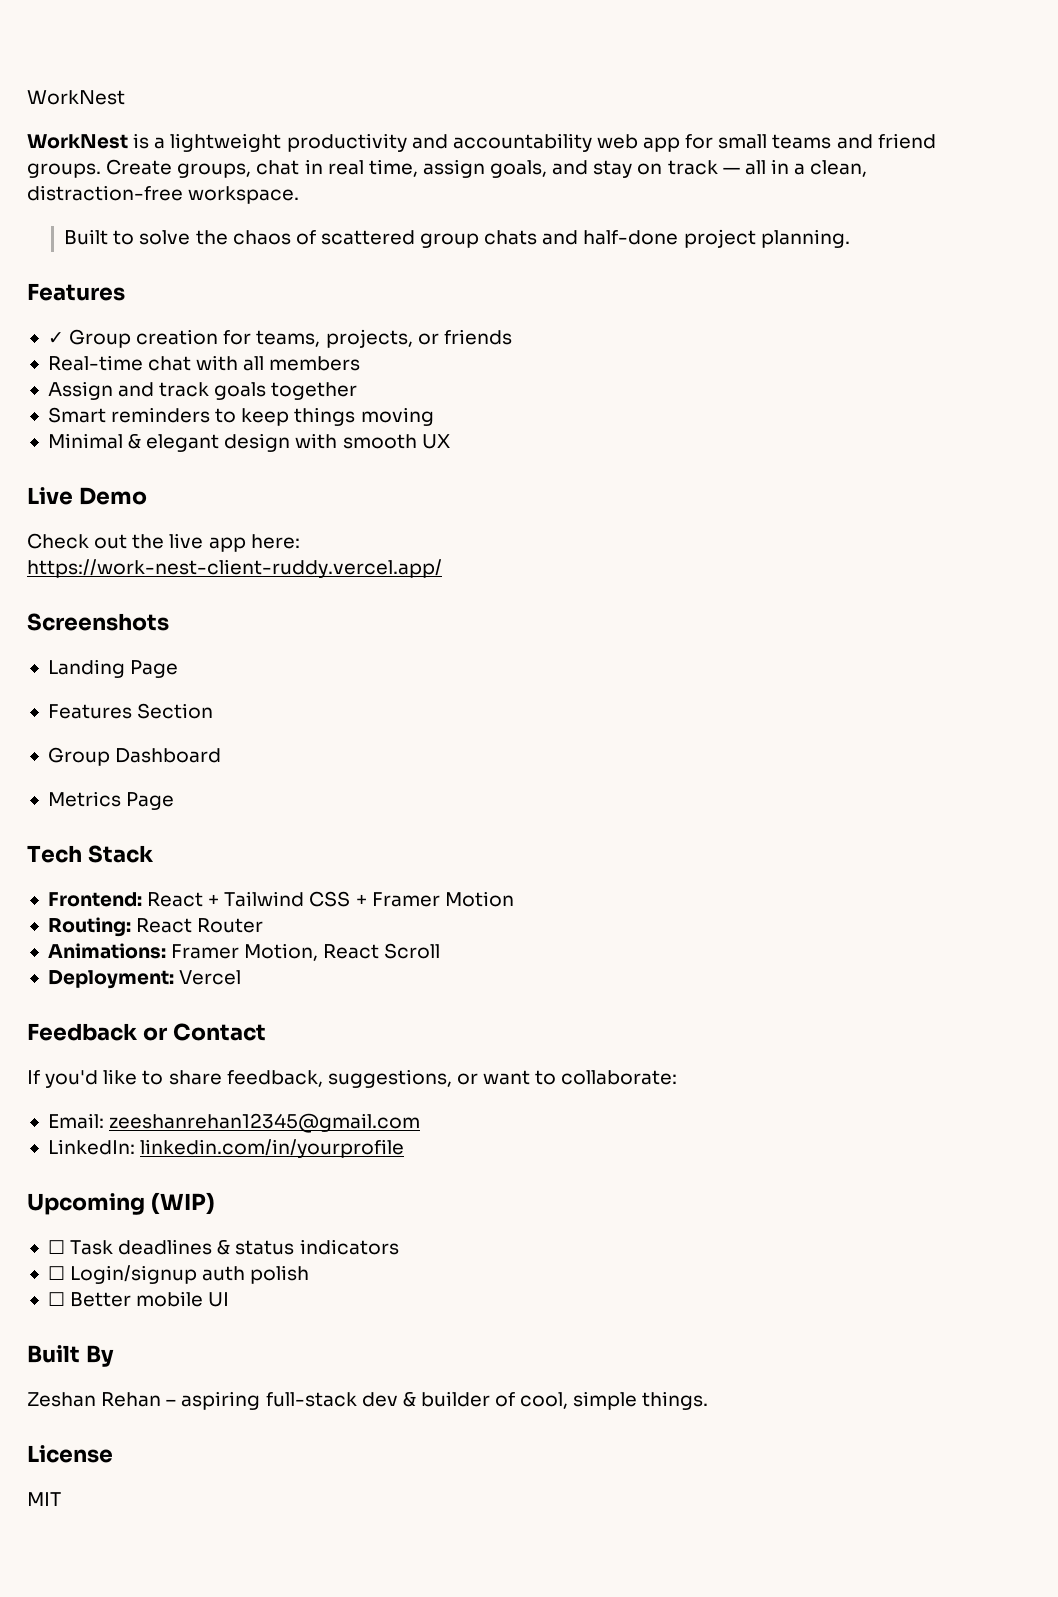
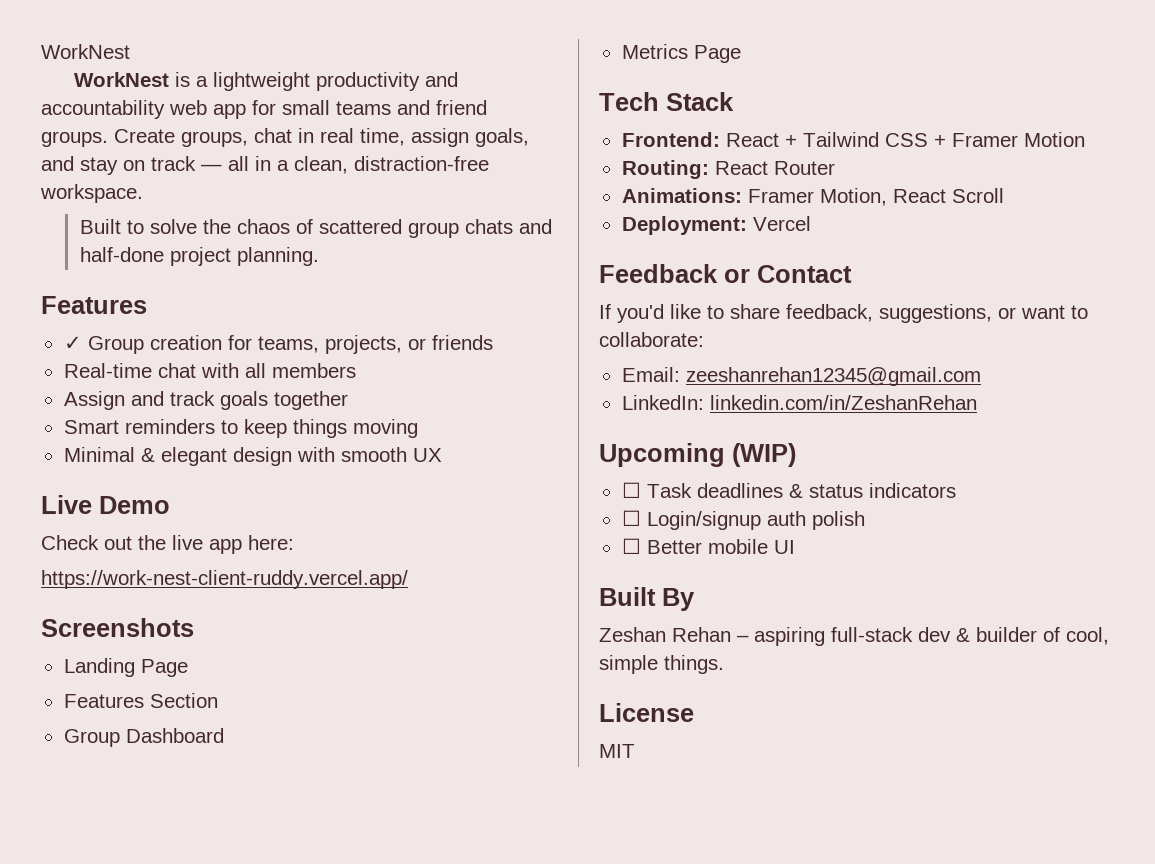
- LinkedIn: linkedin.com/in/yourprofile
+ LinkedIn: linkedin.com/in/ZeshanRehan

